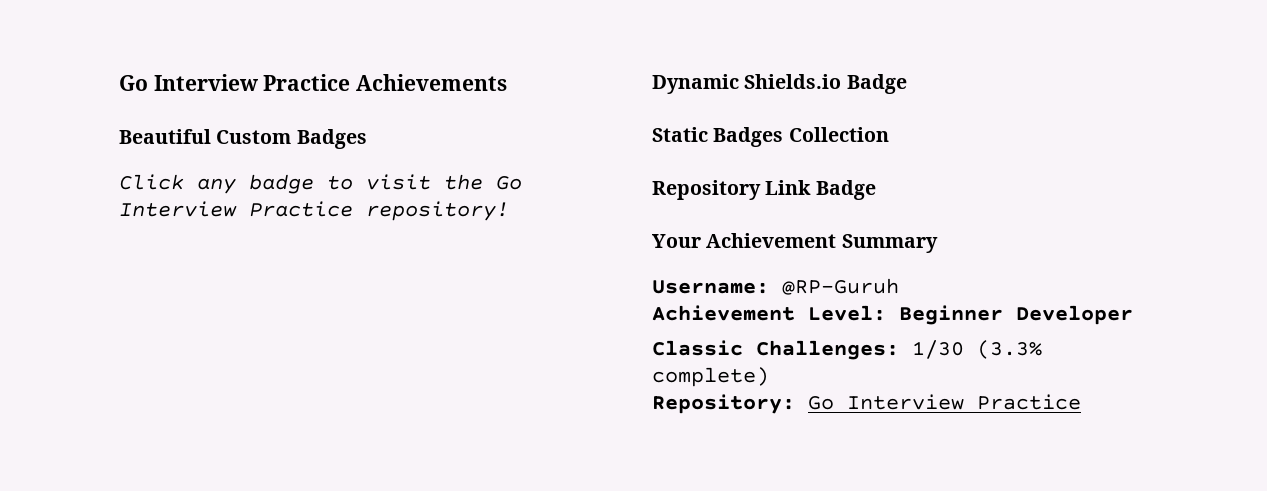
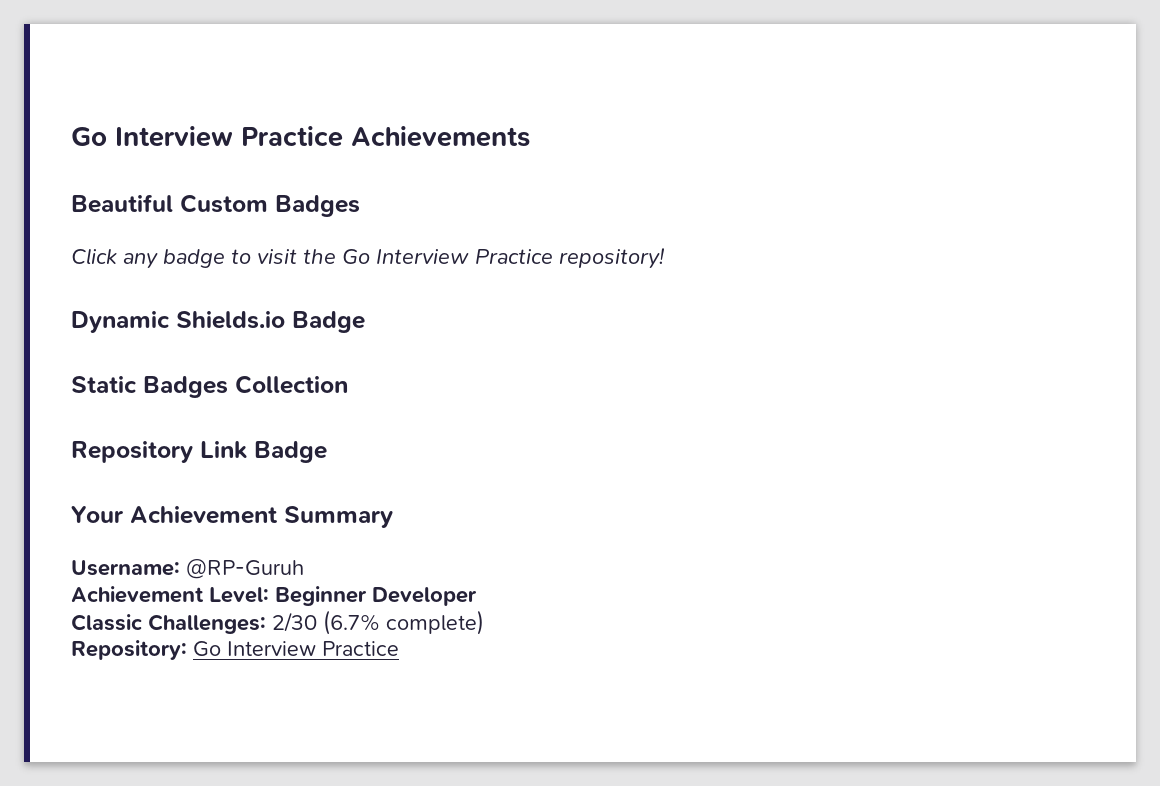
- Classic Challenges: 1/30 (3.3% complete)
+ Classic Challenges: 2/30 (6.7% complete)

